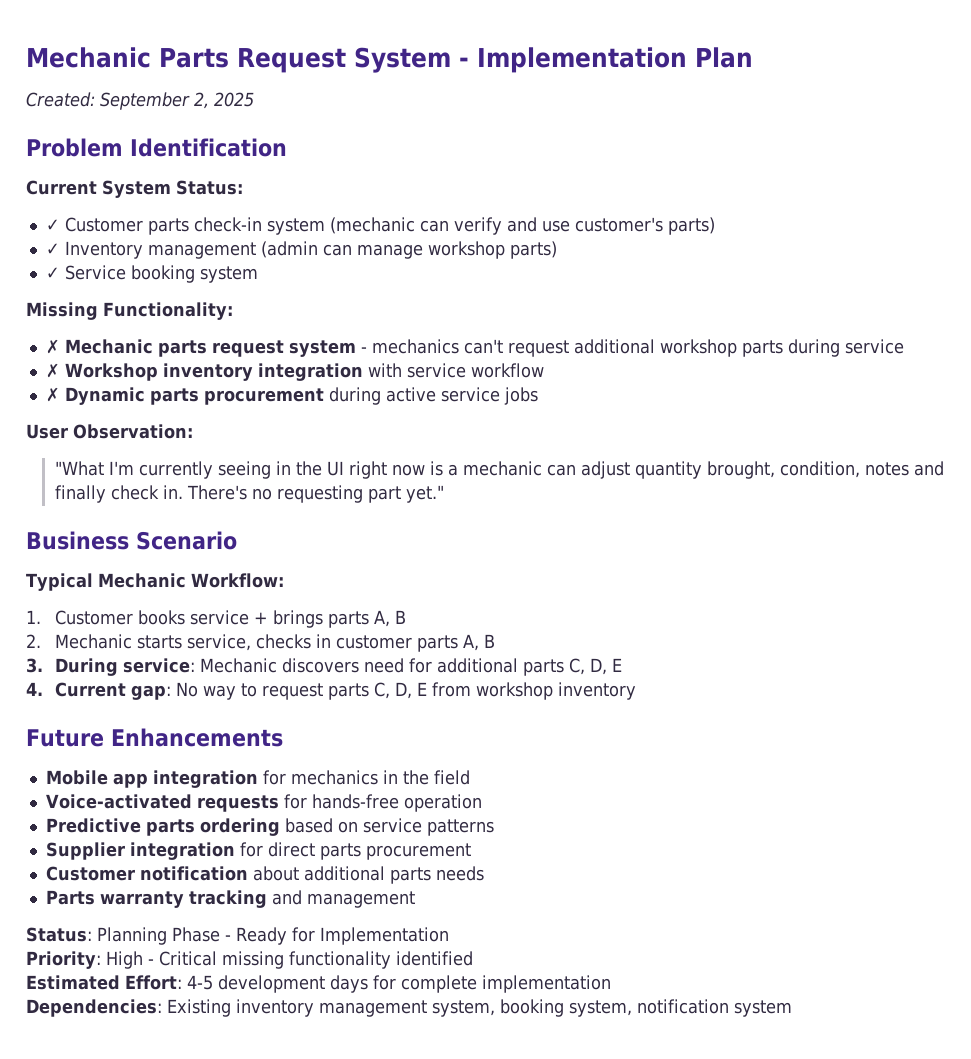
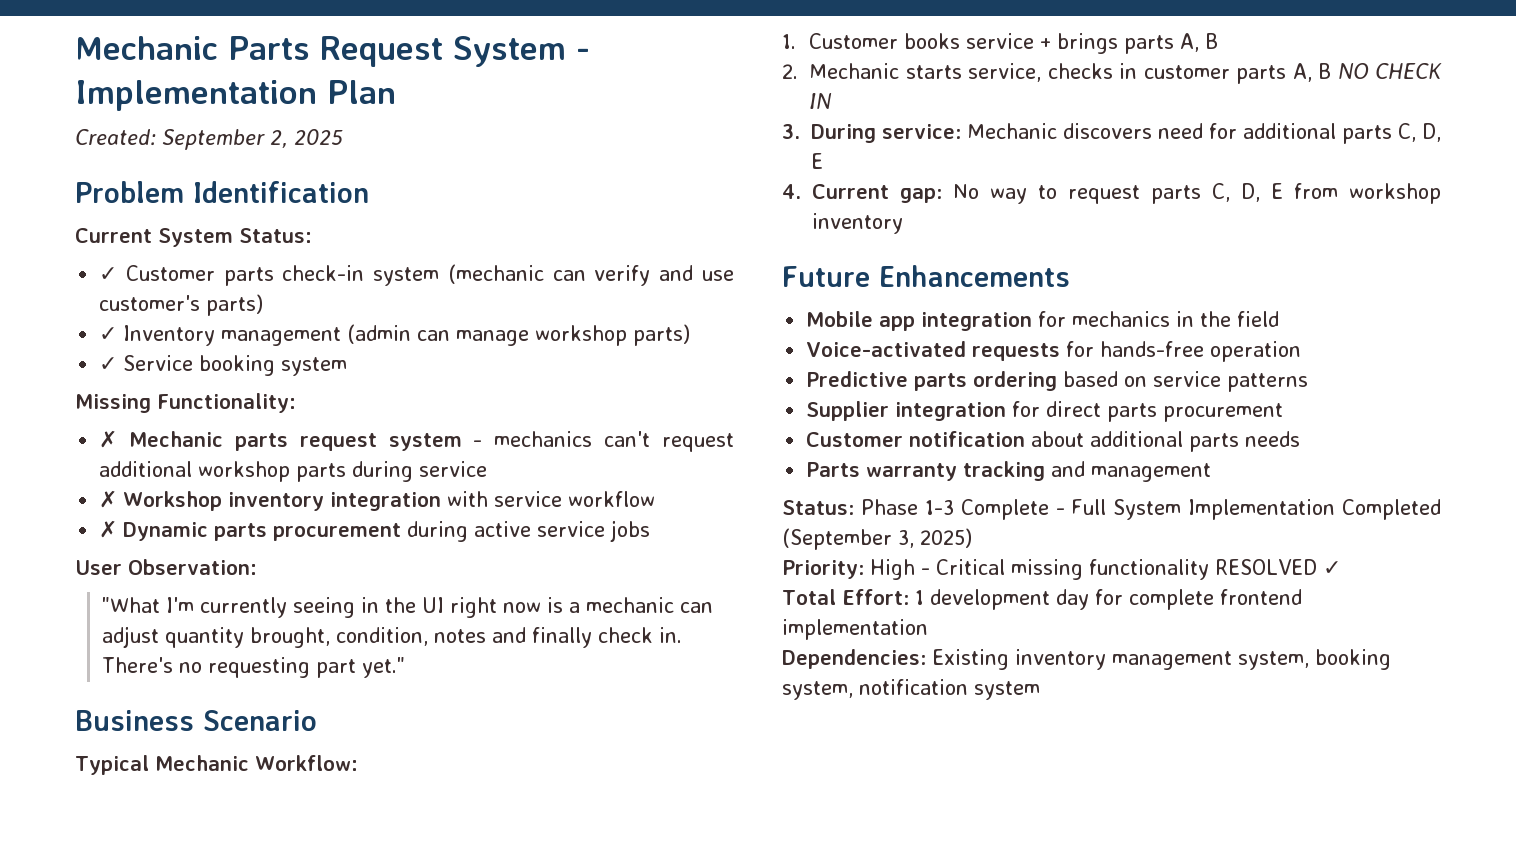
- 2. Mechanic starts service, checks in customer parts A, B
+ 2. Mechanic starts service, checks in customer parts A, B NO CHECK IN
- Status: Planning Phase - Ready for Implementation
+ Status: Phase 1-3 Complete - Full System Implementation Completed (September 3, 2025)
- Priority: High - Critical missing functionality identified
- Estimated Effort: 4-5 development days for complete implementation
+ Priority: High - Critical missing functionality RESOLVED ✓
+ Total Effort: 1 development day for complete frontend implementation

